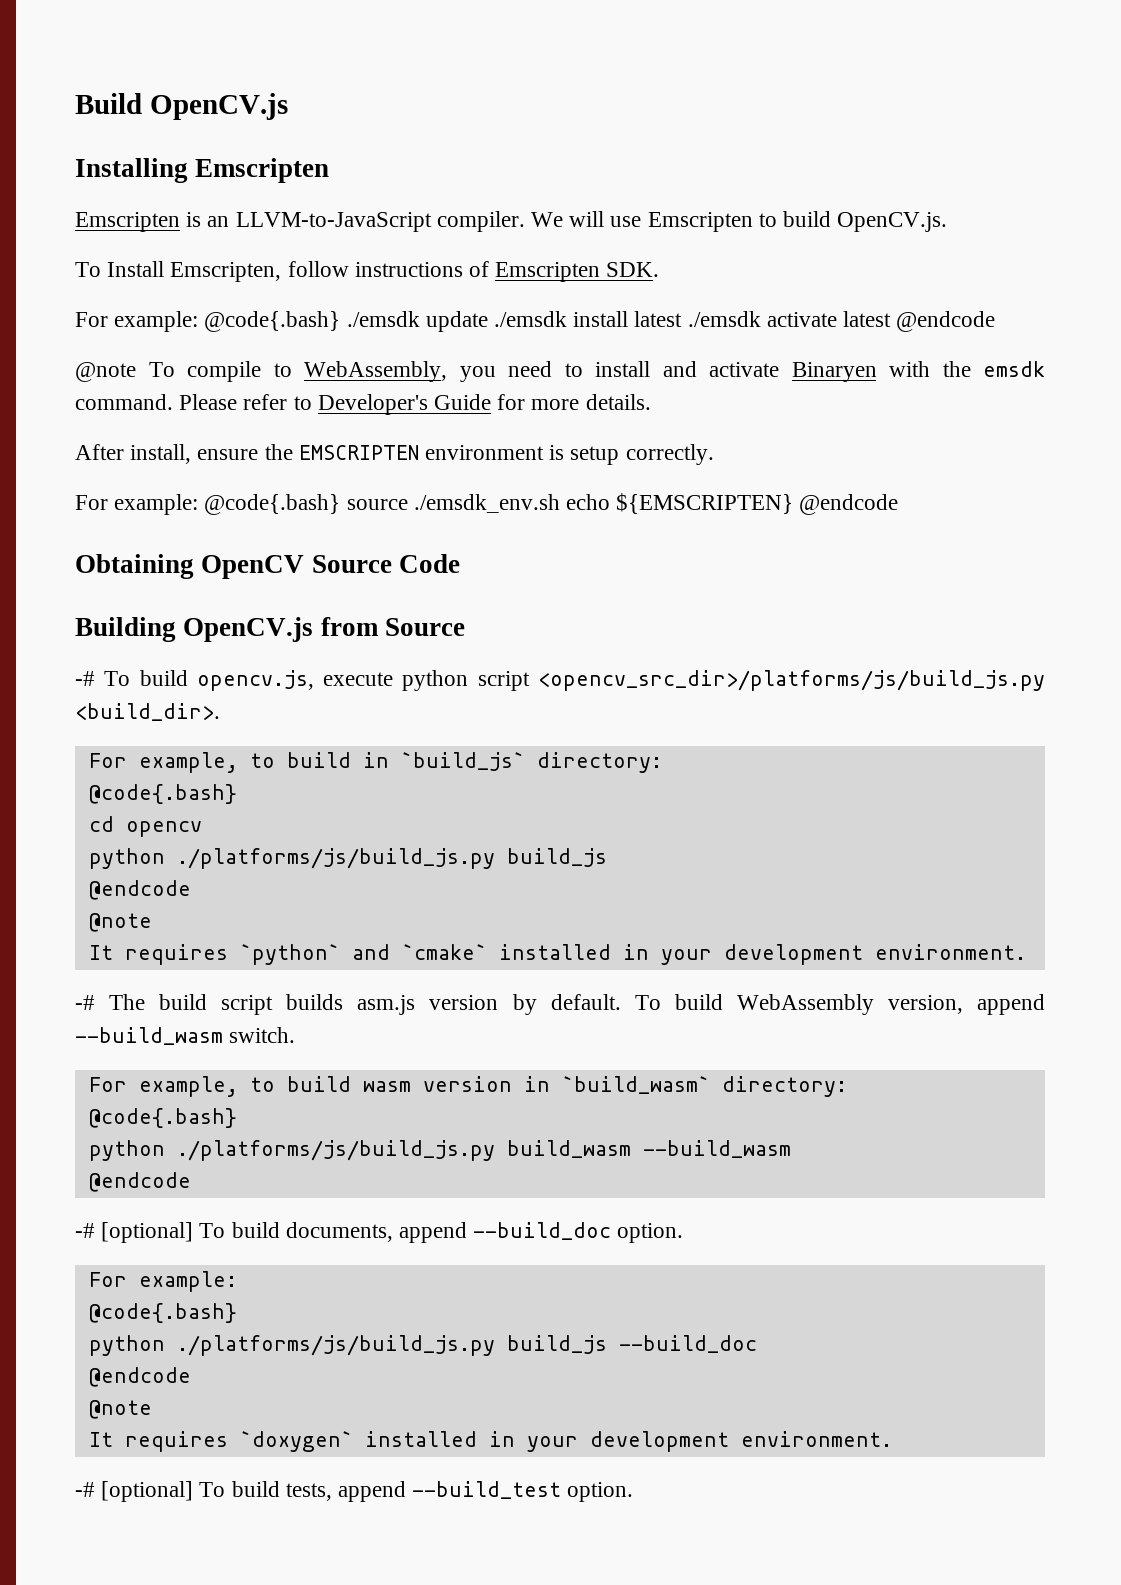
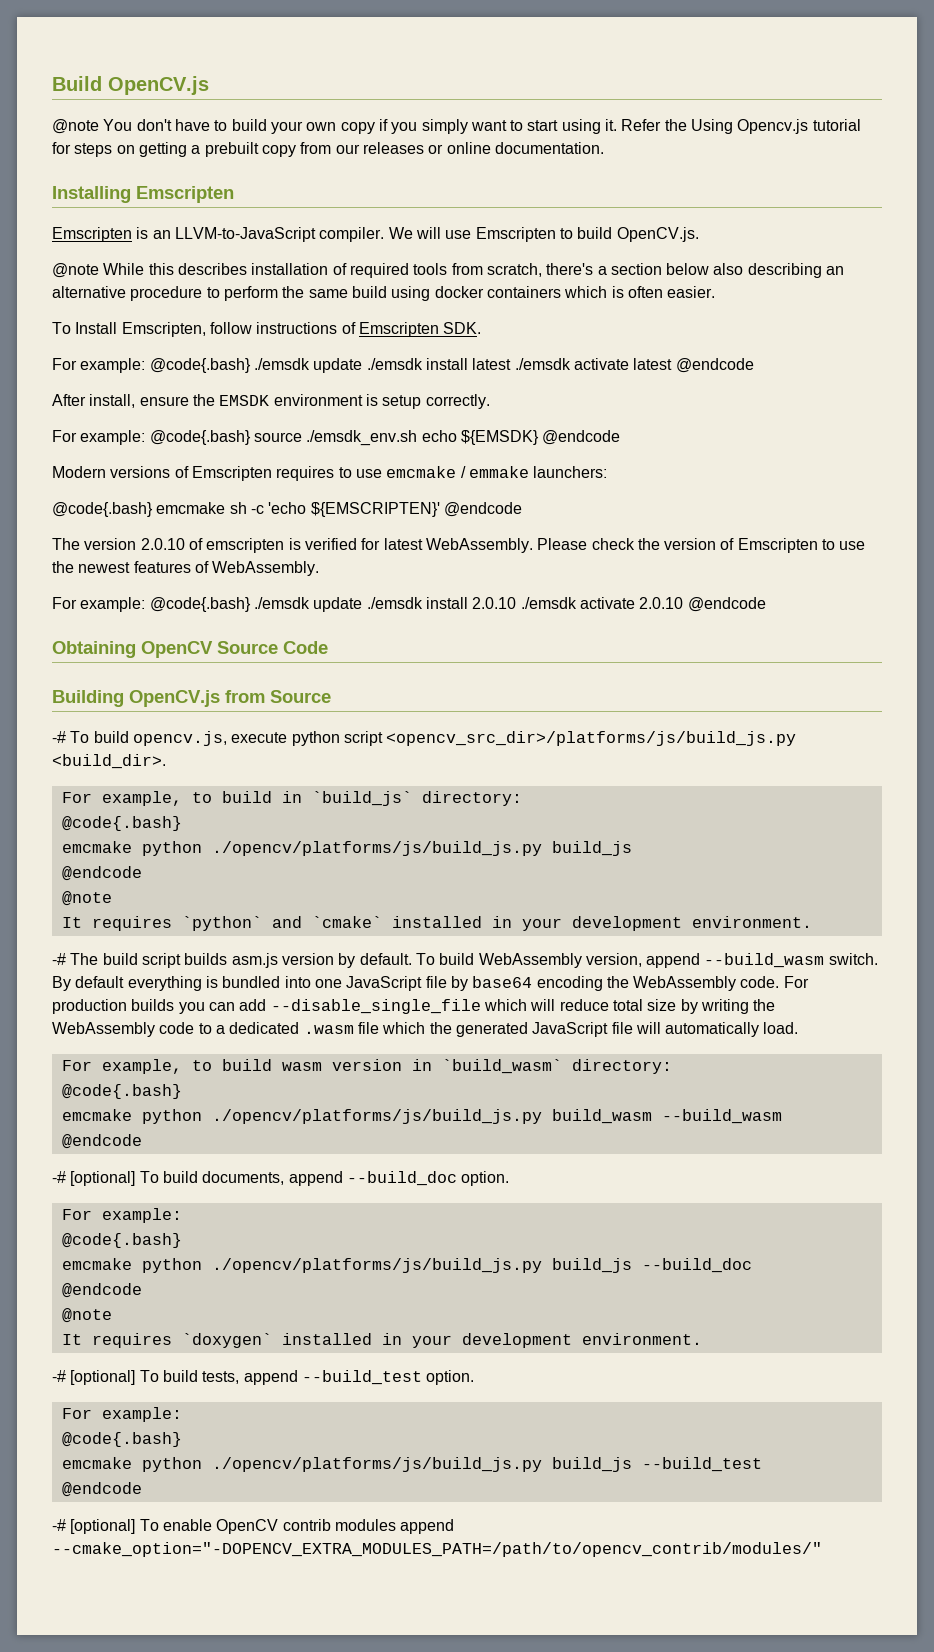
+ @note You don't have to build your own copy if you simply want to start using it. Refer the Using Opencv.js tutorial for steps on getting a prebuilt copy from our releases or online documentation.
+ @note While this describes installation of required tools from scratch, there's a section below also describing an alternative procedure to perform the same build using docker containers which is often easier.
- @note To compile to WebAssembly, you need to install and activate Binaryen with the emsdk command. Please refer to Developer's Guide for more details.
- After install, ensure the EMSCRIPTEN environment is setup correctly.
+ After install, ensure the EMSDK environment is setup correctly.
- For example: @code{.bash} source ./emsdk_env.sh echo ${EMSCRIPTEN} @endcode
+ For example: @code{.bash} source ./emsdk_env.sh echo ${EMSDK} @endcode
+ Modern versions of Emscripten requires to use emcmake / emmake launchers:
+ @code{.bash} emcmake sh -c 'echo ${EMSCRIPTEN}' @endcode
+ The version 2.0.10 of emscripten is verified for latest WebAssembly. Please check the version of Emscripten to use the newest features of WebAssembly.
+ For example: @code{.bash} ./emsdk update ./emsdk install 2.0.10 ./emsdk activate 2.0.10 @endcode
  For example, to build in `build_js` directory:
  @code{.bash}
- cd opencv
- python ./platforms/js/build_js.py build_js
+ emcmake python ./opencv/platforms/js/build_js.py build_js
+ By default everything is bundled into one JavaScript file by base64 encoding the WebAssembly code. For production builds you can add --disable_single_file which will reduce total size by writing the WebAssembly code to a dedicated .wasm file which the generated JavaScript file will automatically load.
- python ./platforms/js/build_js.py build_wasm --build_wasm
+ emcmake python ./opencv/platforms/js/build_js.py build_wasm --build_wasm
- python ./platforms/js/build_js.py build_js --build_doc
+ emcmake python ./opencv/platforms/js/build_js.py build_js --build_doc
  -# [optional] To build tests, append --build_test option.
+ For example:
+ @code{.bash}
+ emcmake python ./opencv/platforms/js/build_js.py build_js --build_test
+ @endcode
+ -# [optional] To enable OpenCV contrib modules append --cmake_option="-DOPENCV_EXTRA_MODULES_PATH=/path/to/opencv_contrib/modules/"

